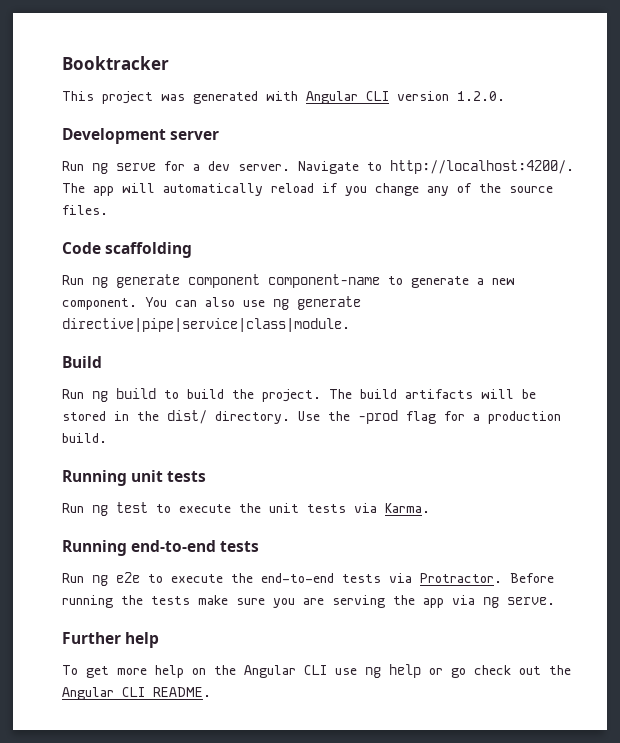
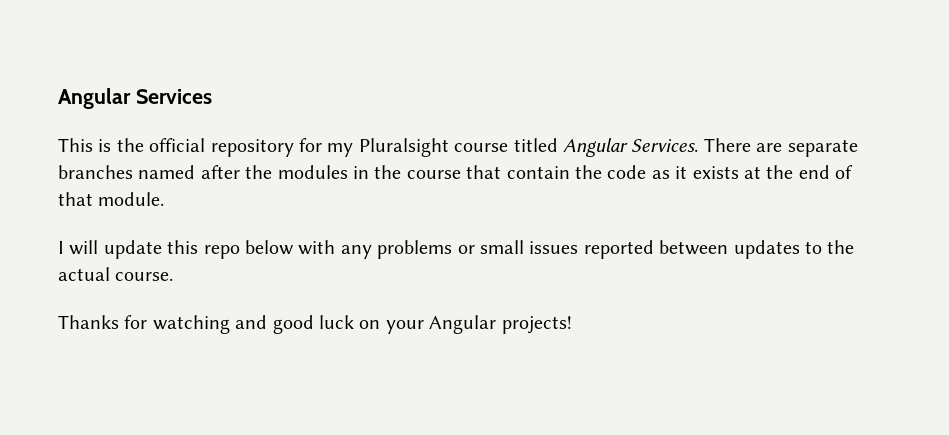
- Booktracker
+ Angular Services
- This project was generated with Angular CLI version 1.2.0.
- Development server
- Run ng serve for a dev server. Navigate to http://localhost:4200/. The app will automatically reload if you change any of the source files.
- Code scaffolding
- Run ng generate component component-name to generate a new component. You can also use ng generate directive|pipe|service|class|module.
- Build
- Run ng build to build the project. The build artifacts will be stored in the dist/ directory. Use the -prod flag for a production build.
- Running unit tests
- Run ng test to execute the unit tests via Karma.
- Running end-to-end tests
- Run ng e2e to execute the end-to-end tests via Protractor. Before running the tests make sure you are serving the app via ng serve.
- Further help
- To get more help on the Angular CLI use ng help or go check out the Angular CLI README.
+ This is the official repository for my Pluralsight course titled Angular Services. There are separate branches named after the modules in the course that contain the code as it exists at the end of that module.
+ I will update this repo below with any problems or small issues reported between updates to the actual course.
+ Thanks for watching and good luck on your Angular projects!

